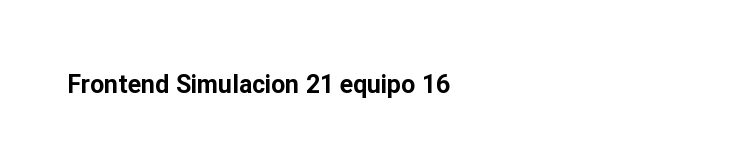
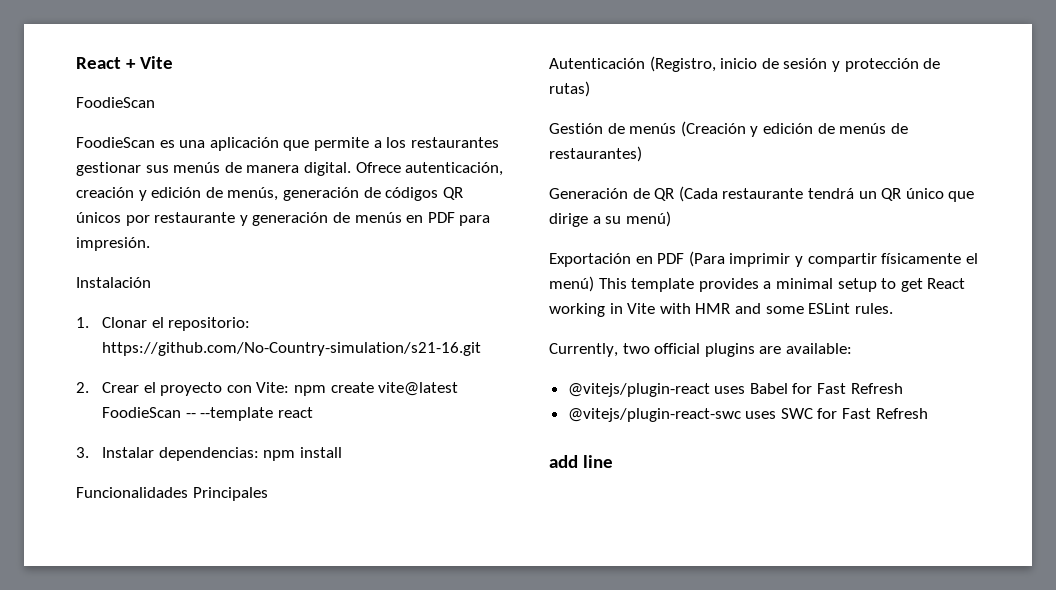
- Frontend Simulacion 21 equipo 16
+ React + Vite
+ FoodieScan
+ FoodieScan es una aplicación que permite a los restaurantes gestionar sus menús de manera digital. Ofrece autenticación, creación y edición de menús, generación de códigos QR únicos por restaurante y generación de menús en PDF para impresión.
+ Instalación
+ 1. Clonar el repositorio: https://github.com/No-Country-simulation/s21-16.git
+ 2. Crear el proyecto con Vite: npm create vite@latest FoodieScan -- --template react
+ 3. Instalar dependencias: npm install
+ Funcionalidades Principales
+ Autenticación (Registro, inicio de sesión y protección de rutas)
+ Gestión de menús (Creación y edición de menús de restaurantes)
+ Generación de QR (Cada restaurante tendrá un QR único que dirige a su menú)
+ Exportación en PDF (Para imprimir y compartir físicamente el menú) This template provides a minimal setup to get React working in Vite with HMR and some ESLint rules.
+ Currently, two official plugins are available:
+ @vitejs/plugin-react uses Babel for Fast Refresh
+ @vitejs/plugin-react-swc uses SWC for Fast Refresh
+ add line

